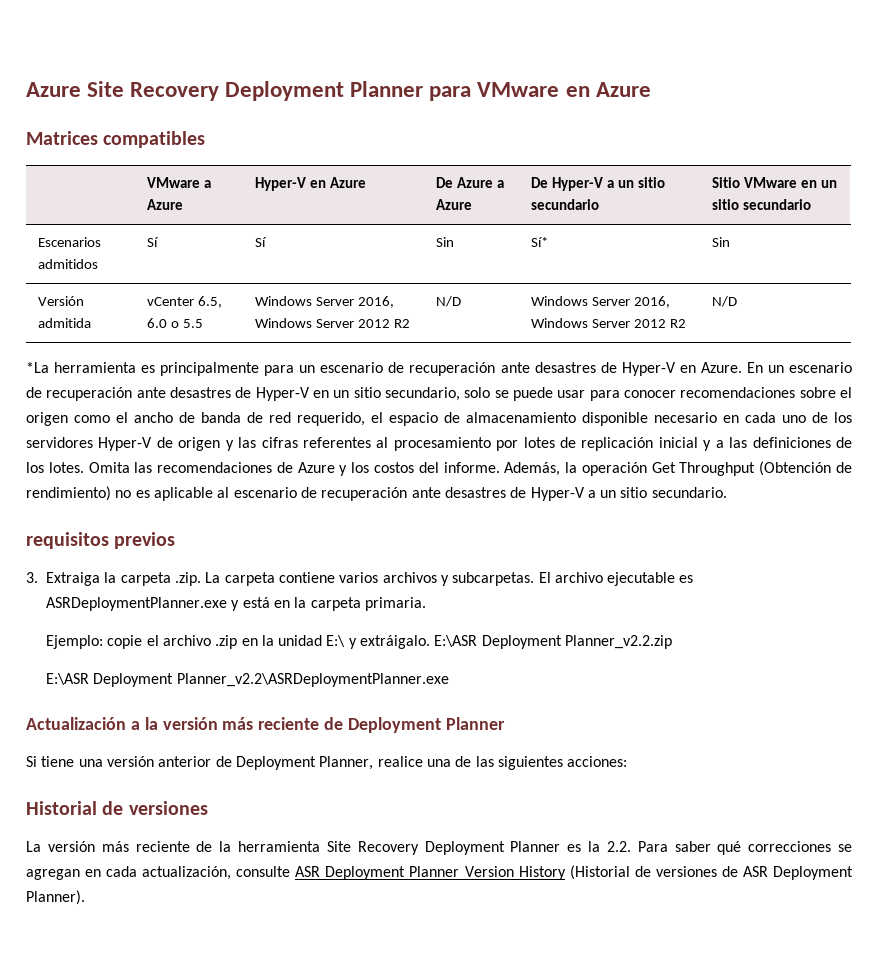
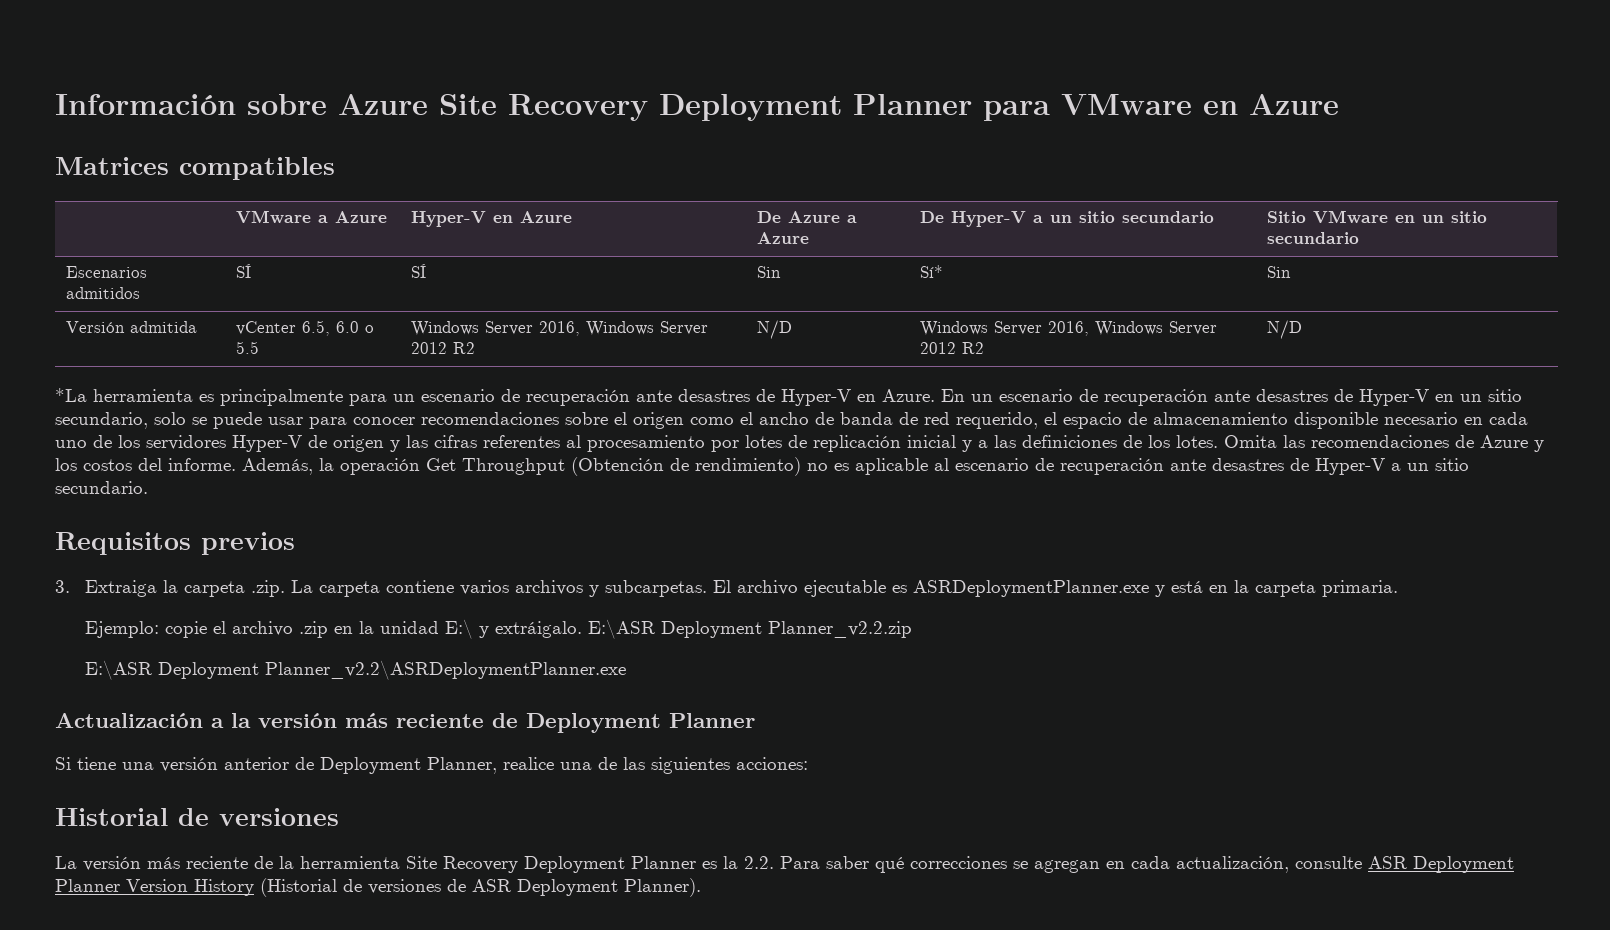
- Azure Site Recovery Deployment Planner para VMware en Azure
+ Información sobre Azure Site Recovery Deployment Planner para VMware en Azure
- Escenarios admitidos | Sí | Sí | Sin | Sí* | Sin
+ Escenarios admitidos | SÍ | SÍ | Sin | Sí* | Sin
- requisitos previos
+ Requisitos previos

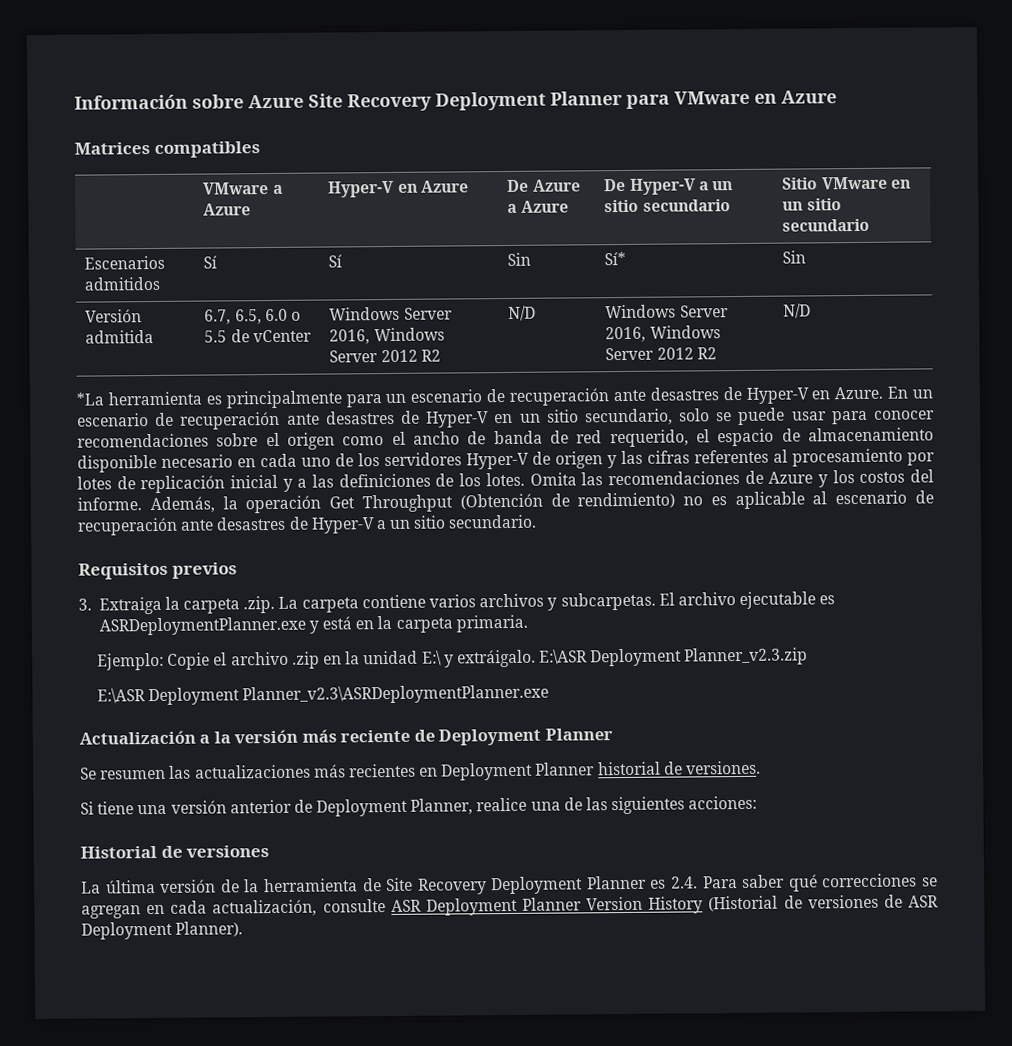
- Escenarios admitidos | SÍ | SÍ | Sin | Sí* | Sin
+ Escenarios admitidos | Sí | Sí | Sin | Sí* | Sin
- Versión admitida | vCenter 6.5, 6.0 o 5.5 | Windows Server 2016, Windows Server 2012 R2 | N/D | Windows Server 2016, Windows Server 2012 R2 | N/D
+ Versión admitida | 6.7, 6.5, 6.0 o 5.5 de vCenter | Windows Server 2016, Windows Server 2012 R2 | N/D | Windows Server 2016, Windows Server 2012 R2 | N/D
- Ejemplo: copie el archivo .zip en la unidad E:\ y extráigalo.
+ Ejemplo: Copie el archivo .zip en la unidad E:\ y extráigalo.
- E:\ASR Deployment Planner_v2.2.zip
- E:\ASR Deployment Planner_v2.2\ASRDeploymentPlanner.exe
+ E:\ASR Deployment Planner_v2.3.zip
+ E:\ASR Deployment Planner_v2.3\ASRDeploymentPlanner.exe
+ Se resumen las actualizaciones más recientes en Deployment Planner historial de versiones.
- La versión más reciente de la herramienta Site Recovery Deployment Planner es la 2.2. Para saber qué correcciones se agregan en cada actualización, consulte ASR Deployment Planner Version History (Historial de versiones de ASR Deployment Planner).
+ La última versión de la herramienta de Site Recovery Deployment Planner es 2.4. Para saber qué correcciones se agregan en cada actualización, consulte ASR Deployment Planner Version History (Historial de versiones de ASR Deployment Planner).

